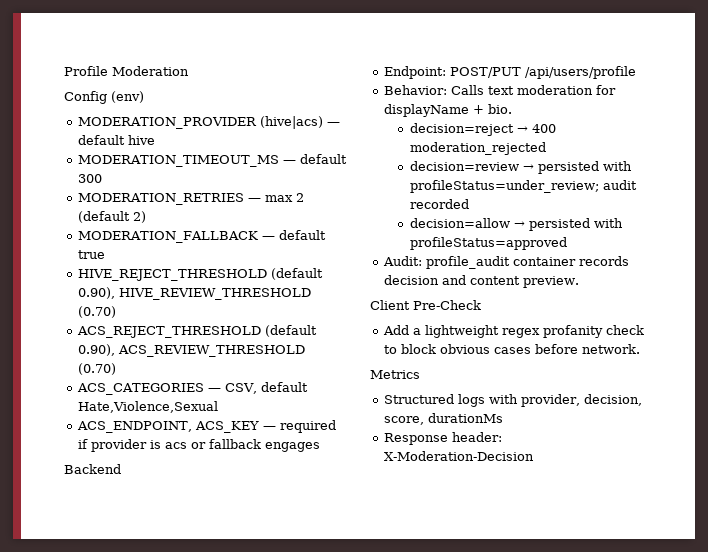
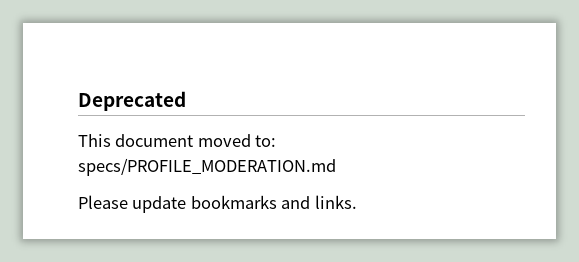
- Profile Moderation
- Config (env)
- MODERATION_PROVIDER (hive|acs) — default hive
- MODERATION_TIMEOUT_MS — default 300
- MODERATION_RETRIES — max 2 (default 2)
- MODERATION_FALLBACK — default true
- HIVE_REJECT_THRESHOLD (default 0.90), HIVE_REVIEW_THRESHOLD (0.70)
- ACS_REJECT_THRESHOLD (default 0.90), ACS_REVIEW_THRESHOLD (0.70)
- ACS_CATEGORIES — CSV, default Hate,Violence,Sexual
- ACS_ENDPOINT, ACS_KEY — required if provider is acs or fallback engages
- Backend
- Endpoint: POST/PUT /api/users/profile
- Behavior: Calls text moderation for displayName + bio.
- decision=reject → 400 moderation_rejected
- decision=review → persisted with profileStatus=under_review; audit recorded
- decision=allow → persisted with profileStatus=approved
- Audit: profile_audit container records decision and content preview.
- Client Pre-Check
- Add a lightweight regex profanity check to block obvious cases before network.
- Metrics
- Structured logs with provider, decision, score, durationMs
- Response header: X-Moderation-Decision
+ Deprecated
+ This document moved to: specs/PROFILE_MODERATION.md
+ Please update bookmarks and links.

